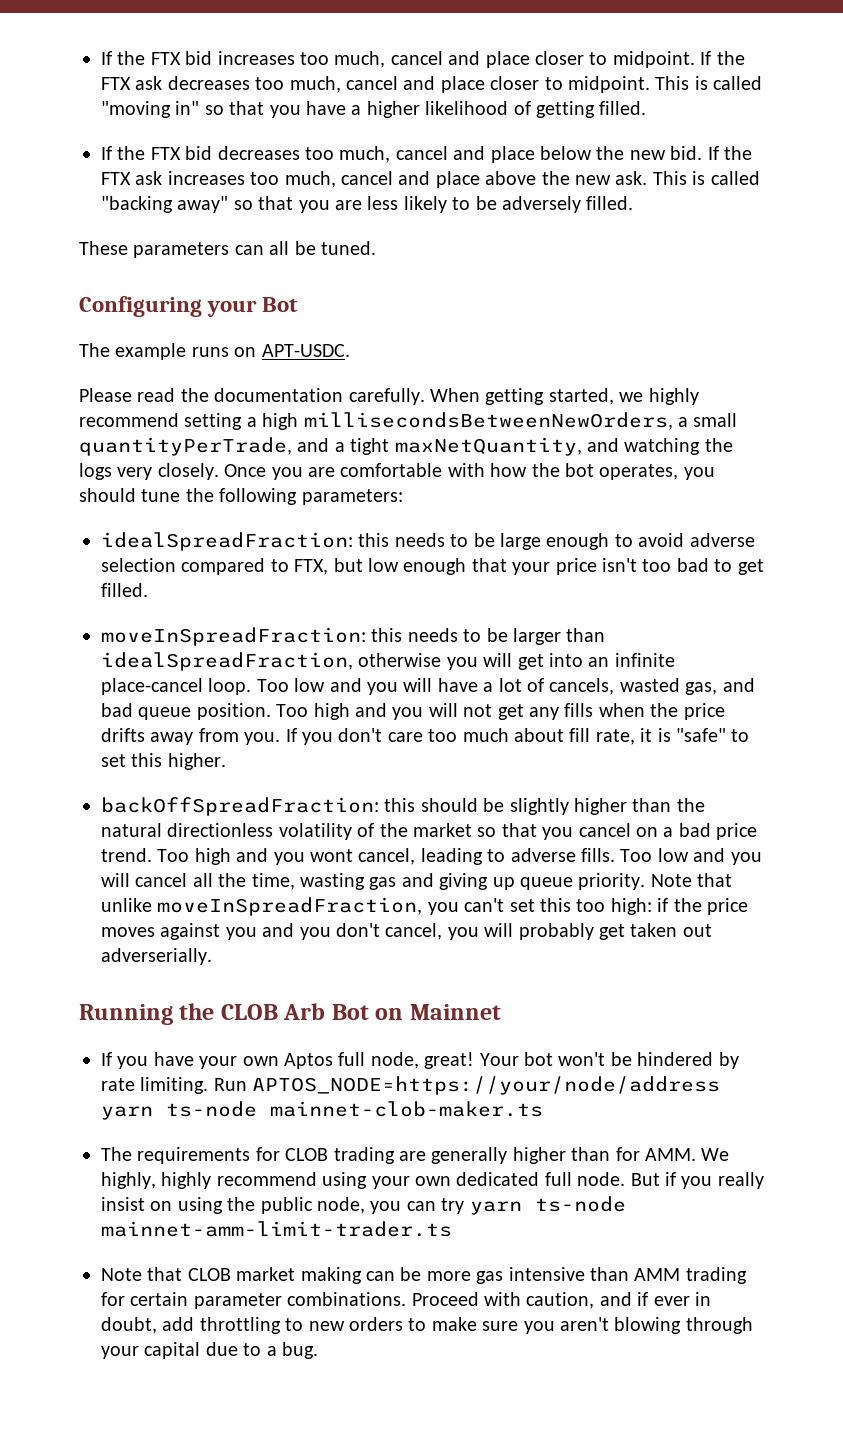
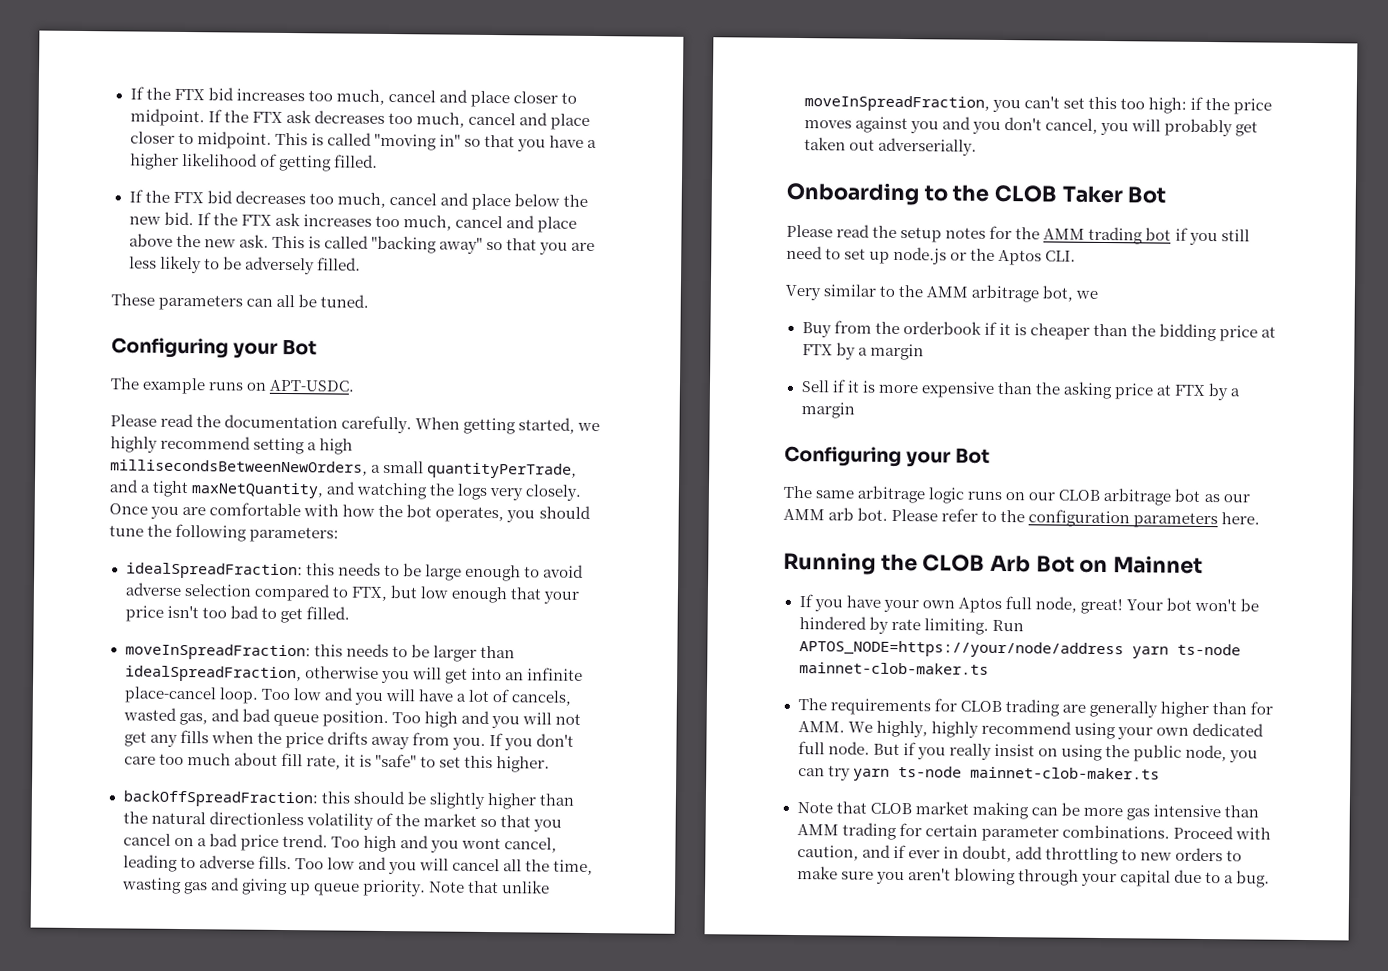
+ Onboarding to the CLOB Taker Bot
+ Please read the setup notes for the AMM trading bot if you still need to set up node.js or the Aptos CLI.
+ Very similar to the AMM arbitrage bot, we
+ Buy from the orderbook if it is cheaper than the bidding price at FTX by a margin
+ Sell if it is more expensive than the asking price at FTX by a margin
+ Configuring your Bot
+ The same arbitrage logic runs on our CLOB arbitrage bot as our AMM arb bot. Please refer to the configuration parameters here.
- But if you really insist on using the public node, you can try yarn ts-node mainnet-amm-limit-trader.ts
+ But if you really insist on using the public node, you can try yarn ts-node mainnet-clob-maker.ts

